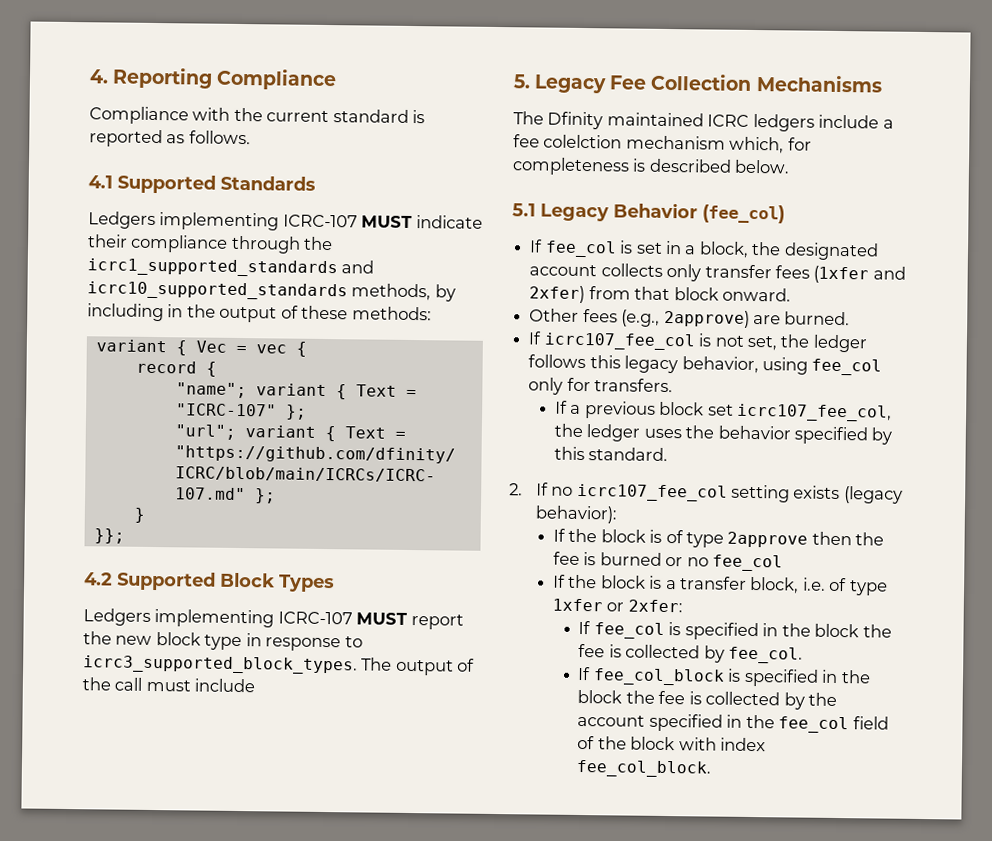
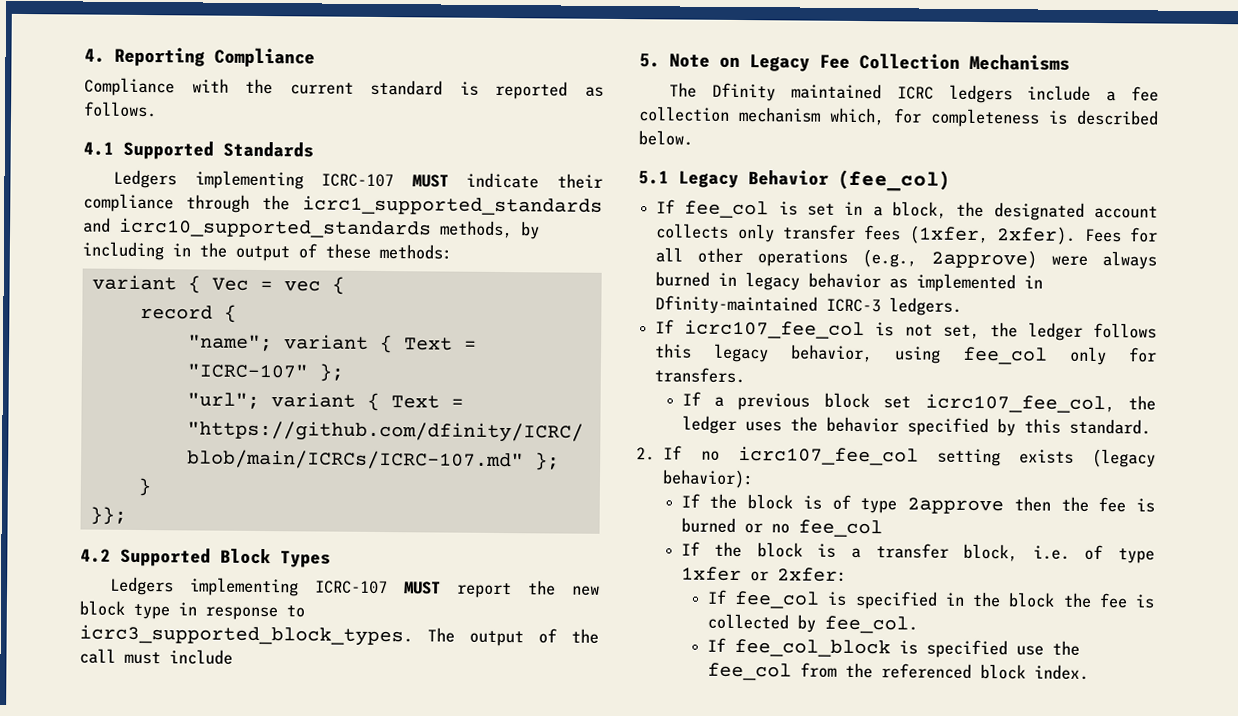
- 5. Legacy Fee Collection Mechanisms
+ 5. Note on Legacy Fee Collection Mechanisms
- The Dfinity maintained ICRC ledgers include a fee colelction mechanism which, for completeness is described below.
+ The Dfinity maintained ICRC ledgers include a fee collection mechanism which, for completeness is described below.
- If fee_col is set in a block, the designated account collects only transfer fees (1xfer and 2xfer) from that block onward.
- Other fees (e.g., 2approve) are burned.
+ If fee_col is set in a block, the designated account collects only transfer fees (1xfer, 2xfer). Fees for all other operations (e.g., 2approve) were always burned in legacy behavior as implemented in Dfinity-maintained ICRC-3 ledgers.
- If fee_col_block is specified in the block the fee is collected by the account specified in the fee_col field of the block with index fee_col_block.
+ If fee_col_block is specified use the fee_col from the referenced block index.

